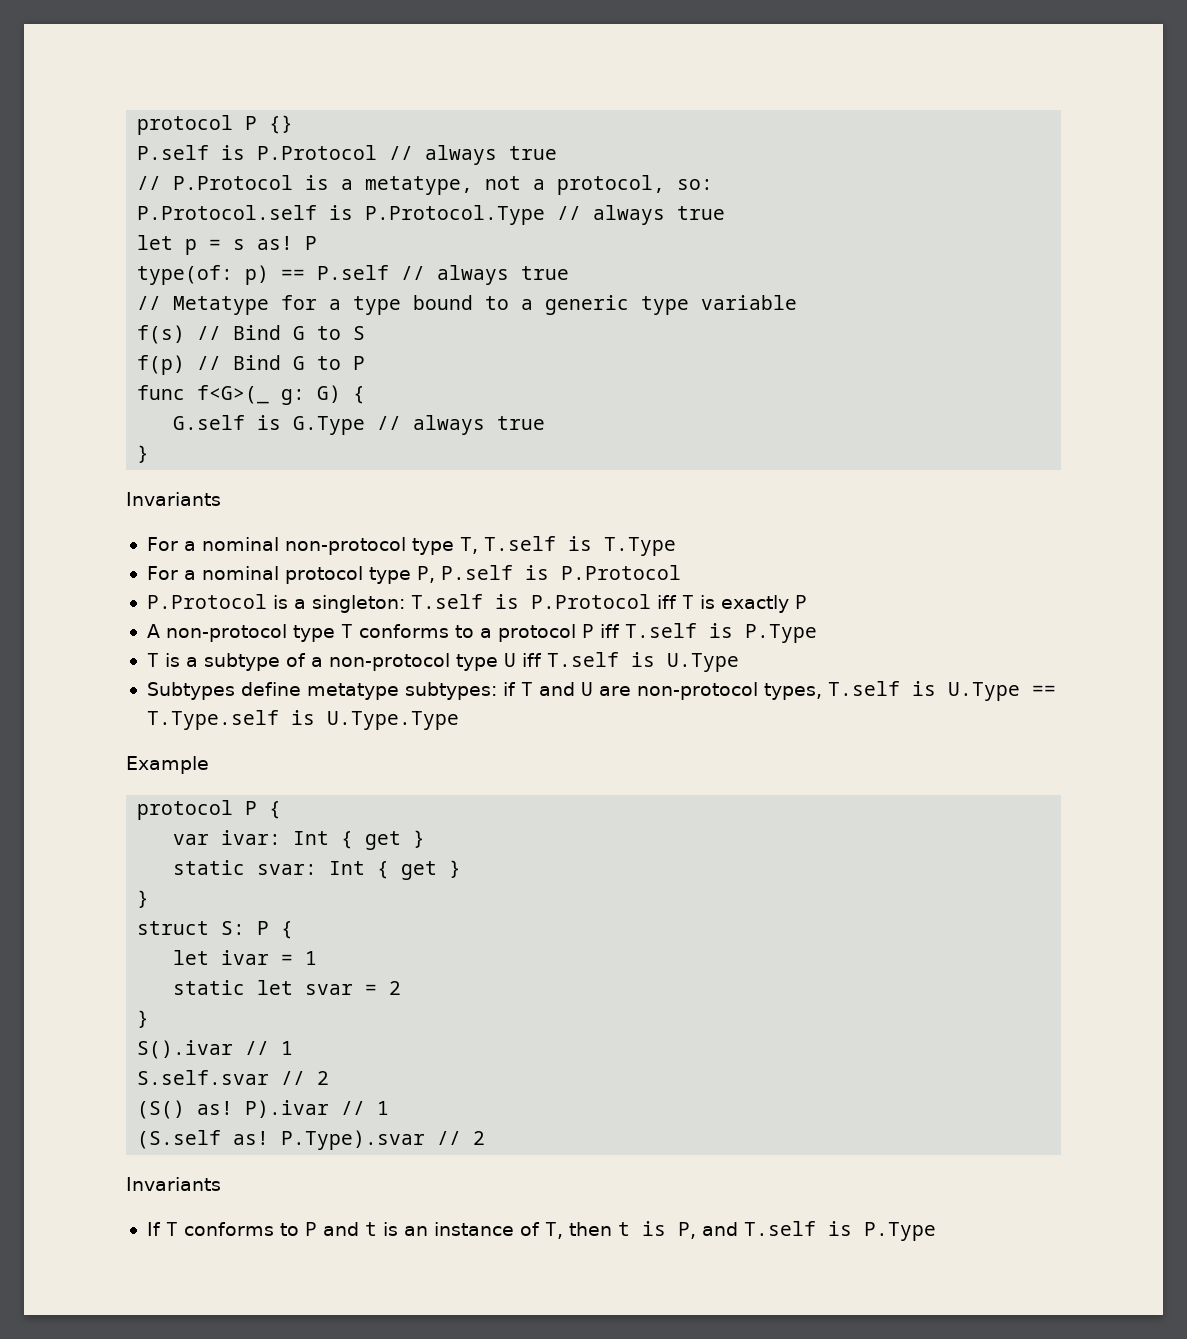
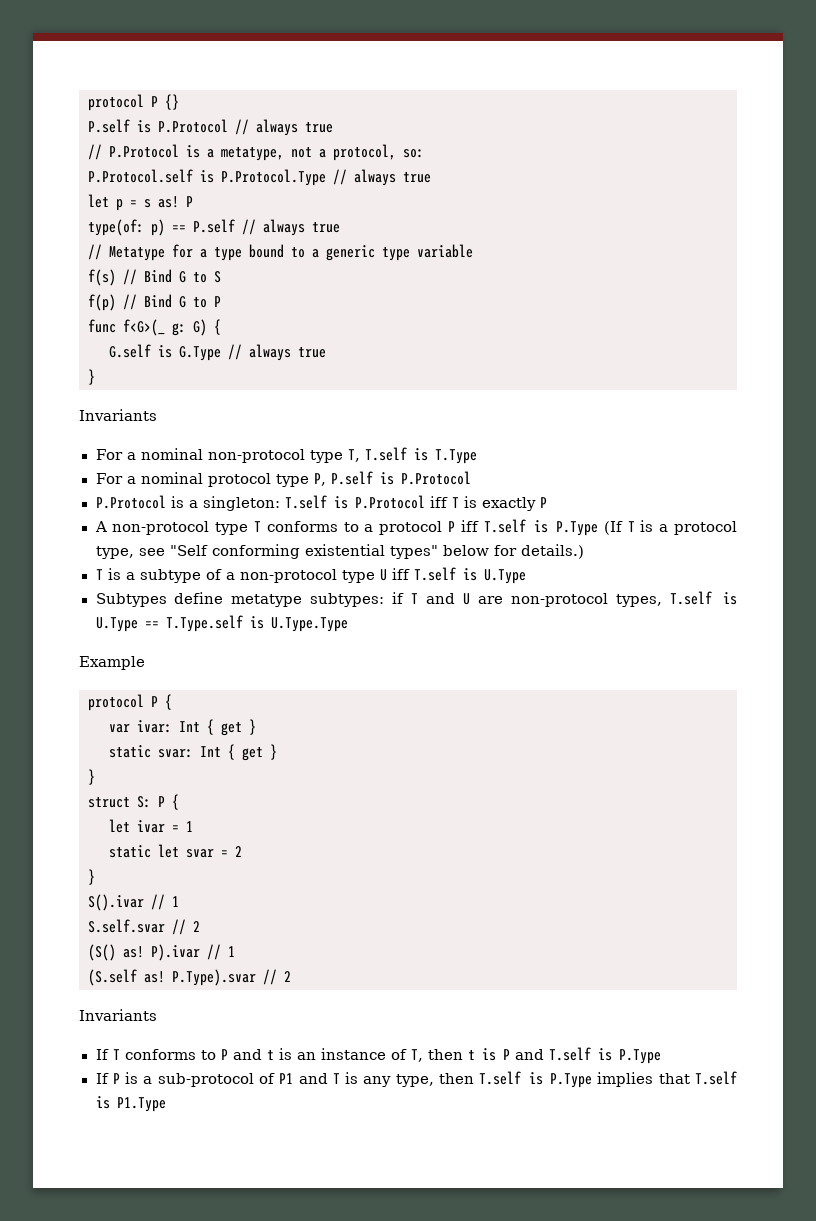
- A non-protocol type T conforms to a protocol P iff T.self is P.Type
+ A non-protocol type T conforms to a protocol P iff T.self is P.Type (If T is a protocol type, see "Self conforming existential types" below for details.)
- If T conforms to P and t is an instance of T, then t is P, and T.self is P.Type
+ If T conforms to P and t is an instance of T, then t is P and T.self is P.Type
+ If P is a sub-protocol of P1 and T is any type, then T.self is P.Type implies that T.self is P1.Type

